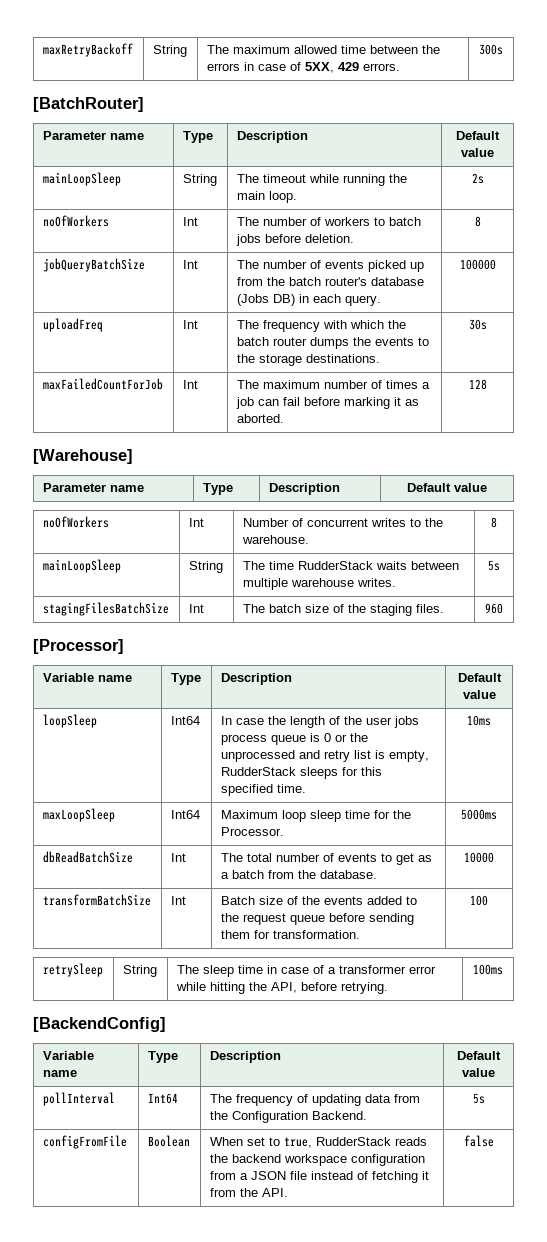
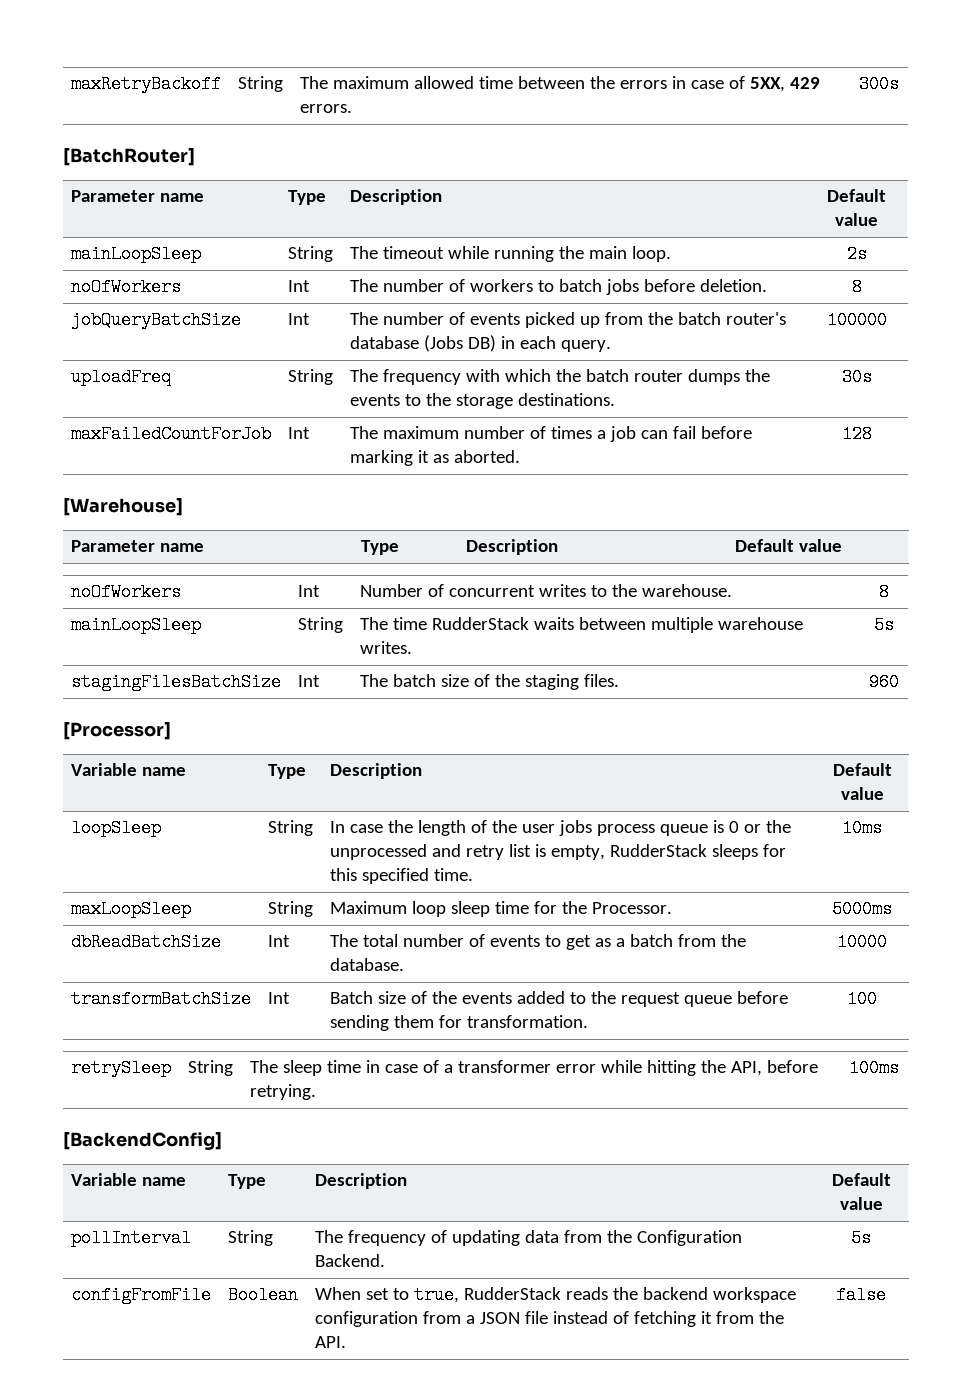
- uploadFreq | Int | The frequency with which the batch router dumps the events to the storage destinations. | 30s
+ uploadFreq | String | The frequency with which the batch router dumps the events to the storage destinations. | 30s
- loopSleep | Int64 | In case the length of the user jobs process queue is 0 or the unprocessed and retry list is empty, RudderStack sleeps for this specified time. | 10ms
+ loopSleep | String | In case the length of the user jobs process queue is 0 or the unprocessed and retry list is empty, RudderStack sleeps for this specified time. | 10ms
- maxLoopSleep | Int64 | Maximum loop sleep time for the Processor. | 5000ms
+ maxLoopSleep | String | Maximum loop sleep time for the Processor. | 5000ms
- pollInterval | Int64 | The frequency of updating data from the Configuration Backend. | 5s
+ pollInterval | String | The frequency of updating data from the Configuration Backend. | 5s

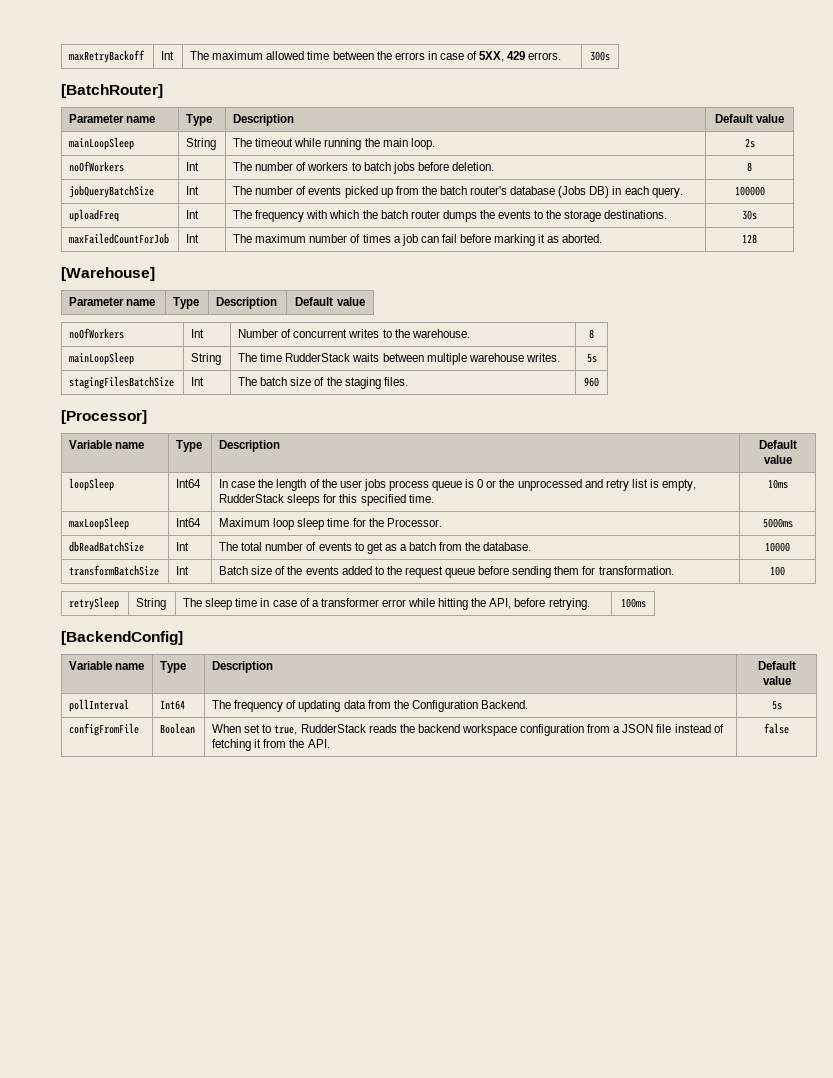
- maxRetryBackoff | String | The maximum allowed time between the errors in case of 5XX, 429 errors. | 300s
+ maxRetryBackoff | Int | The maximum allowed time between the errors in case of 5XX, 429 errors. | 300s
- uploadFreq | String | The frequency with which the batch router dumps the events to the storage destinations. | 30s
+ uploadFreq | Int | The frequency with which the batch router dumps the events to the storage destinations. | 30s
- loopSleep | String | In case the length of the user jobs process queue is 0 or the unprocessed and retry list is empty, RudderStack sleeps for this specified time. | 10ms
+ loopSleep | Int64 | In case the length of the user jobs process queue is 0 or the unprocessed and retry list is empty, RudderStack sleeps for this specified time. | 10ms
- maxLoopSleep | String | Maximum loop sleep time for the Processor. | 5000ms
+ maxLoopSleep | Int64 | Maximum loop sleep time for the Processor. | 5000ms
- pollInterval | String | The frequency of updating data from the Configuration Backend. | 5s
+ pollInterval | Int64 | The frequency of updating data from the Configuration Backend. | 5s

